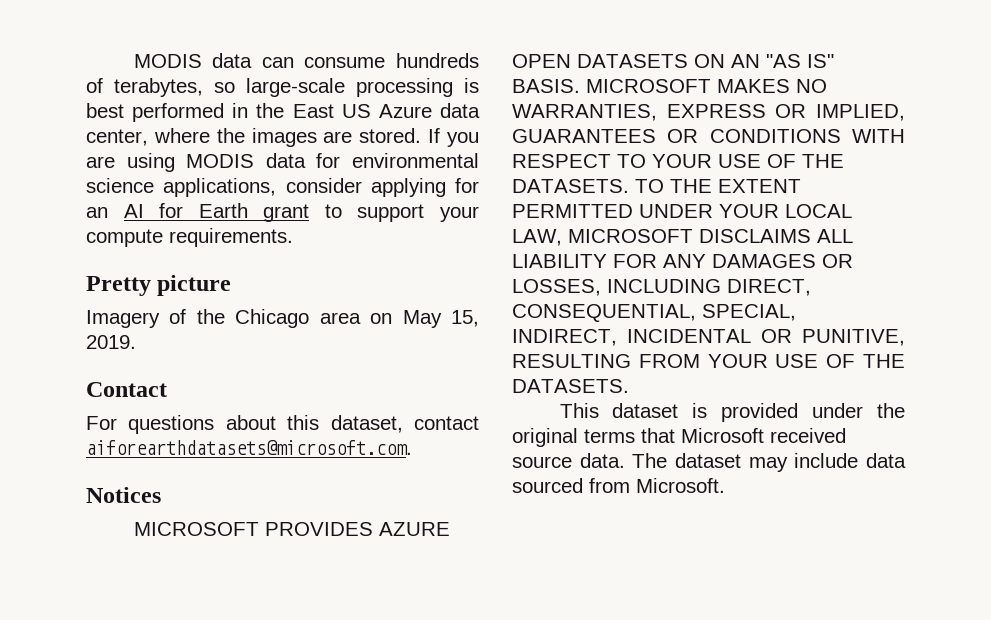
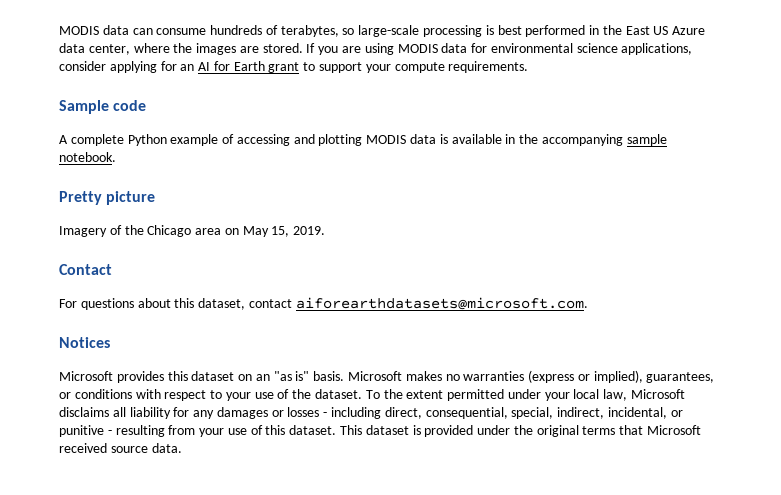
+ Sample code
+ A complete Python example of accessing and plotting MODIS data is available in the accompanying sample notebook.
- MICROSOFT PROVIDES AZURE OPEN DATASETS ON AN "AS IS" BASIS. MICROSOFT MAKES NO WARRANTIES, EXPRESS OR IMPLIED, GUARANTEES OR CONDITIONS WITH RESPECT TO YOUR USE OF THE DATASETS. TO THE EXTENT PERMITTED UNDER YOUR LOCAL LAW, MICROSOFT DISCLAIMS ALL LIABILITY FOR ANY DAMAGES OR LOSSES, INCLUDING DIRECT, CONSEQUENTIAL, SPECIAL, INDIRECT, INCIDENTAL OR PUNITIVE, RESULTING FROM YOUR USE OF THE DATASETS.
- This dataset is provided under the original terms that Microsoft received source data. The dataset may include data sourced from Microsoft.
+ Microsoft provides this dataset on an "as is" basis. Microsoft makes no warranties (express or implied), guarantees, or conditions with respect to your use of the dataset. To the extent permitted under your local law, Microsoft disclaims all liability for any damages or losses - including direct, consequential, special, indirect, incidental, or punitive - resulting from your use of this dataset. This dataset is provided under the original terms that Microsoft received source data.

